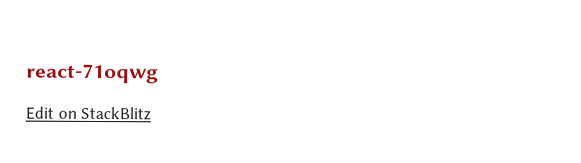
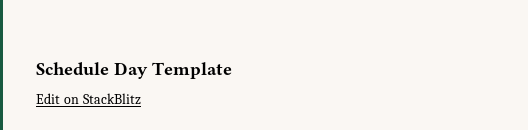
- react-71oqwg
+ Schedule Day Template

